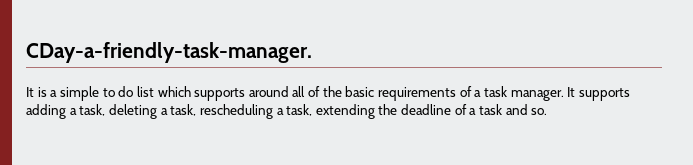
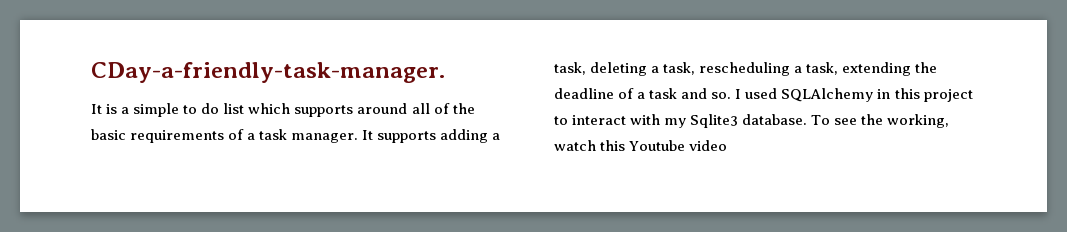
+ I used SQLAlchemy in this project to interact with my Sqlite3 database. To see the working, watch this Youtube video

